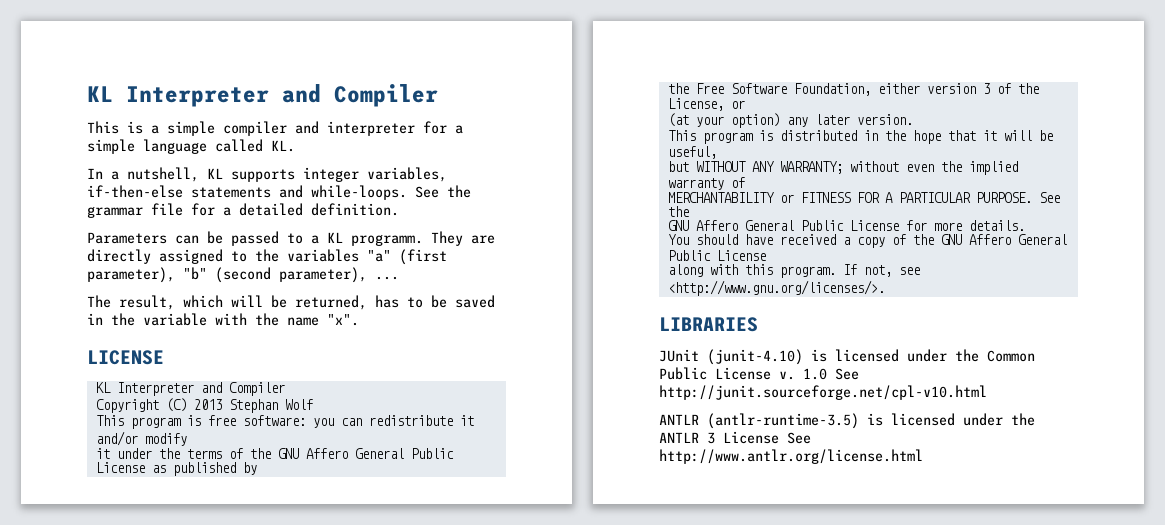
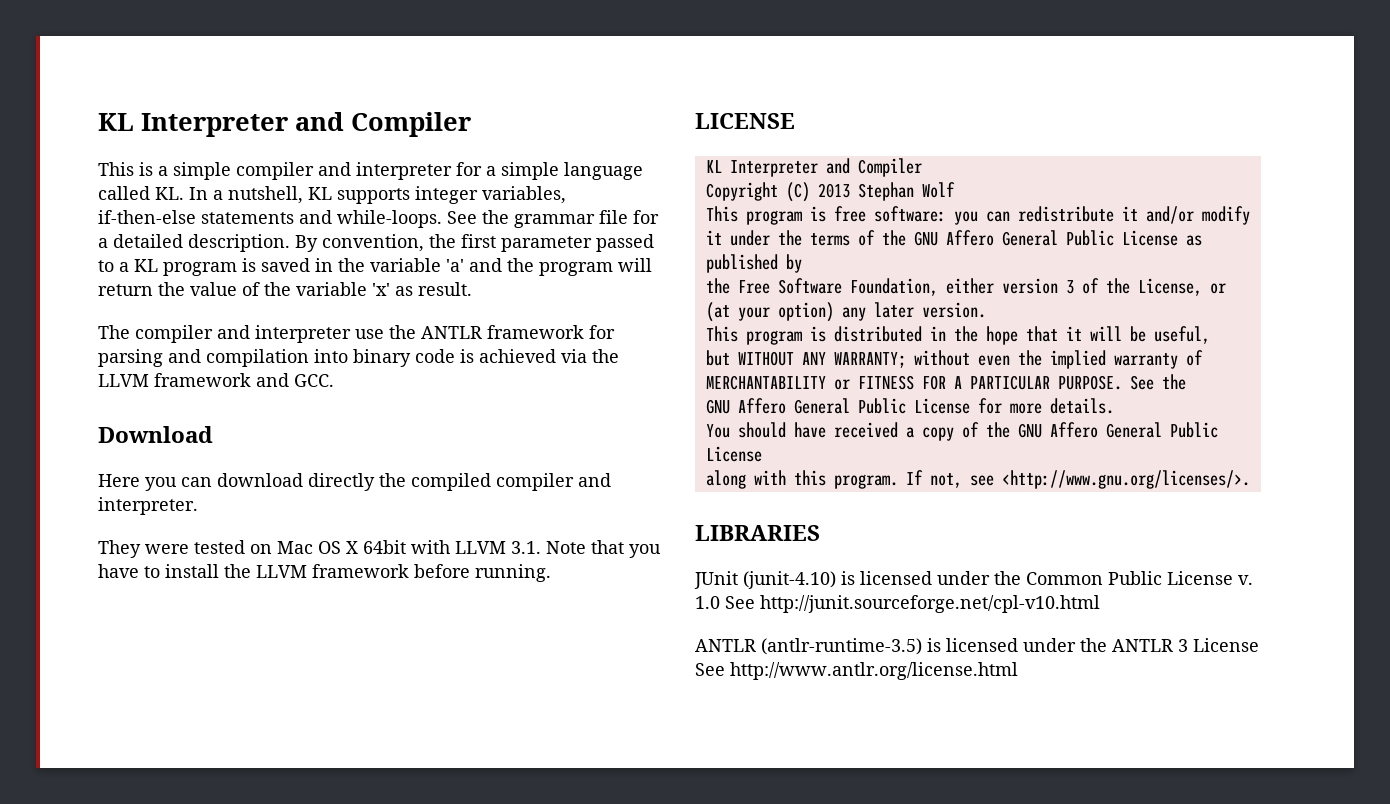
- This is a simple compiler and interpreter for a simple language called KL.
- In a nutshell, KL supports integer variables, if-then-else statements and while-loops.
+ This is a simple compiler and interpreter for a simple language called KL. In a nutshell, KL supports integer variables, if-then-else statements and while-loops.
- See the grammar file for a detailed definition.
- Parameters can be passed to a KL programm. They are directly assigned to the variables "a" (first parameter), "b" (second parameter), ...
- The result, which will be returned, has to be saved in the variable with the name "x".
+ See the grammar file for a detailed description. By convention, the first parameter passed to a KL program is saved in the variable 'a' and the program will return the value of the variable 'x' as result.
+ The compiler and interpreter use the ANTLR framework for parsing and compilation into binary code is achieved via the LLVM framework and GCC.
+ Download
+ Here you can download directly the compiled compiler and interpreter.
+ They were tested on Mac OS X 64bit with LLVM 3.1. Note that you have to install the LLVM framework before running.

